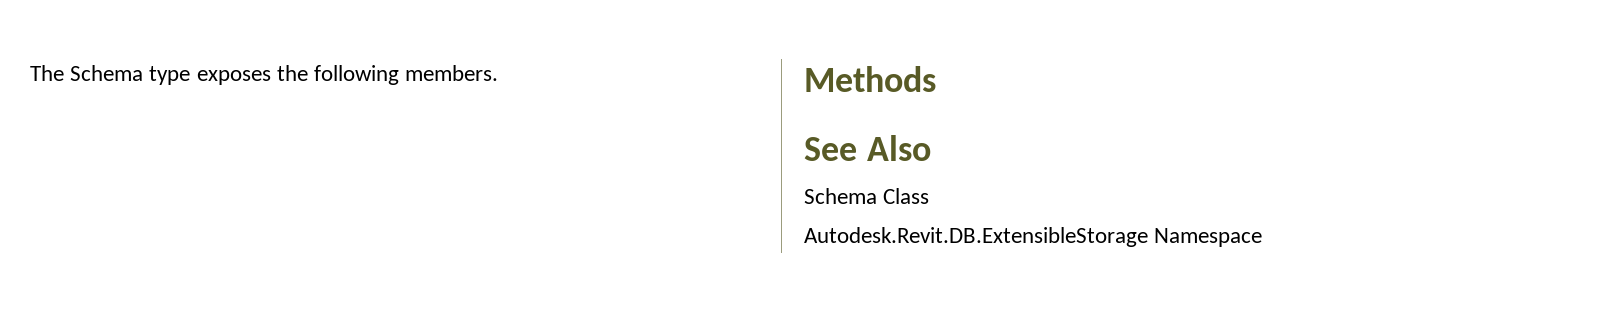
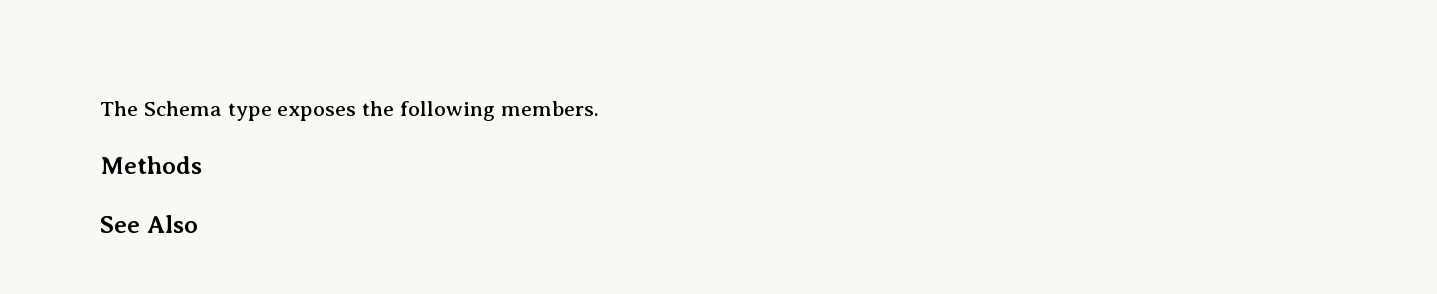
- Schema Class
- Autodesk.Revit.DB.ExtensibleStorage Namespace

